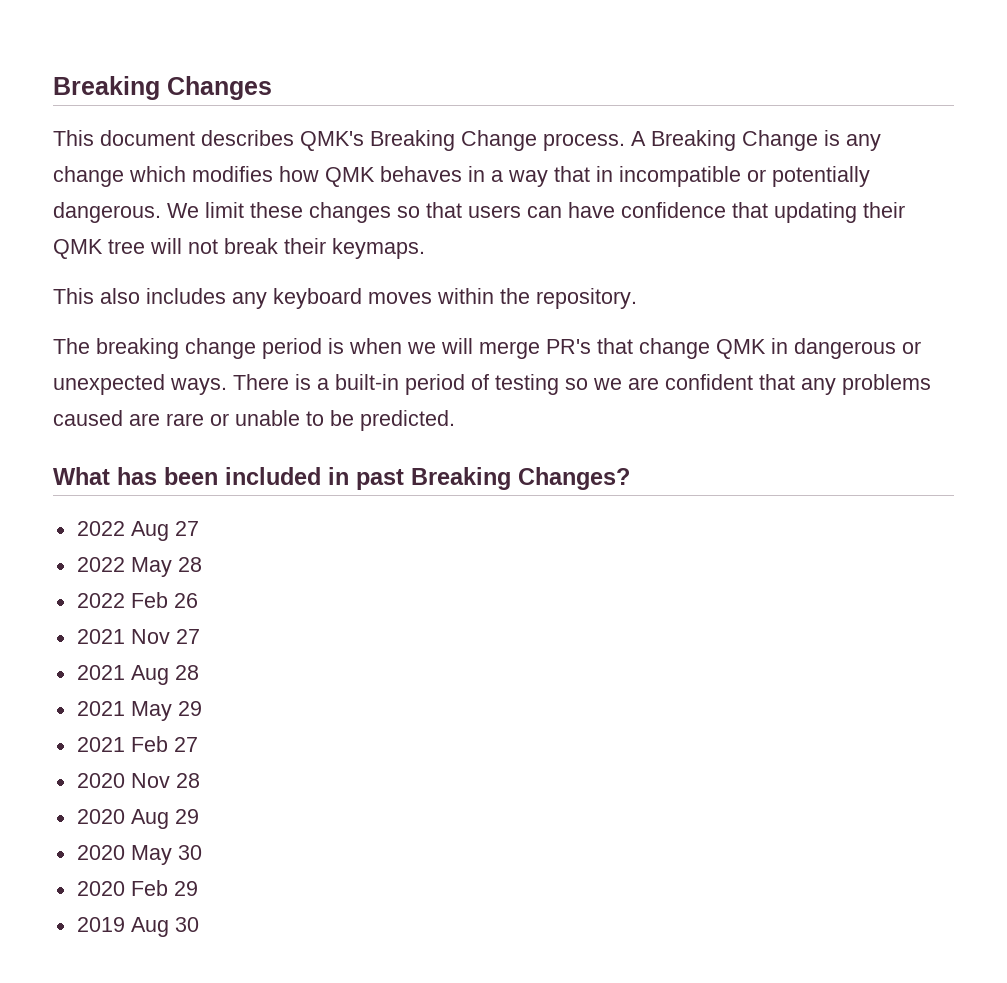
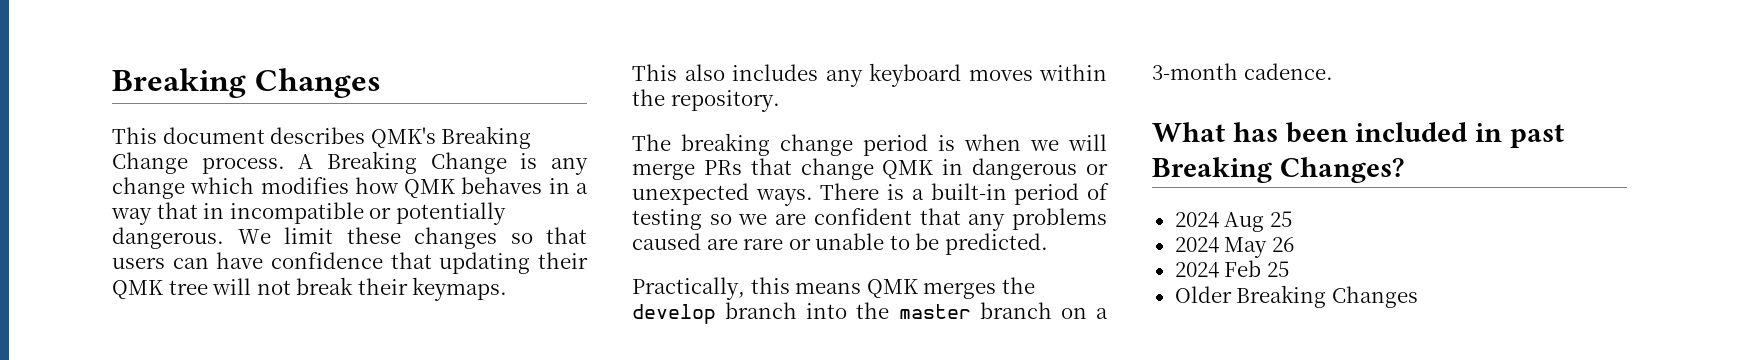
- The breaking change period is when we will merge PR's that change QMK in dangerous or unexpected ways.
+ The breaking change period is when we will merge PRs that change QMK in dangerous or unexpected ways.
+ Practically, this means QMK merges the develop branch into the master branch on a 3-month cadence.
- 2022 Aug 27
- 2022 May 28
- 2022 Feb 26
- 2021 Nov 27
- 2021 Aug 28
- 2021 May 29
- 2021 Feb 27
- 2020 Nov 28
- 2020 Aug 29
- 2020 May 30
- 2020 Feb 29
- 2019 Aug 30
+ 2024 Aug 25
+ 2024 May 26
+ 2024 Feb 25
+ Older Breaking Changes

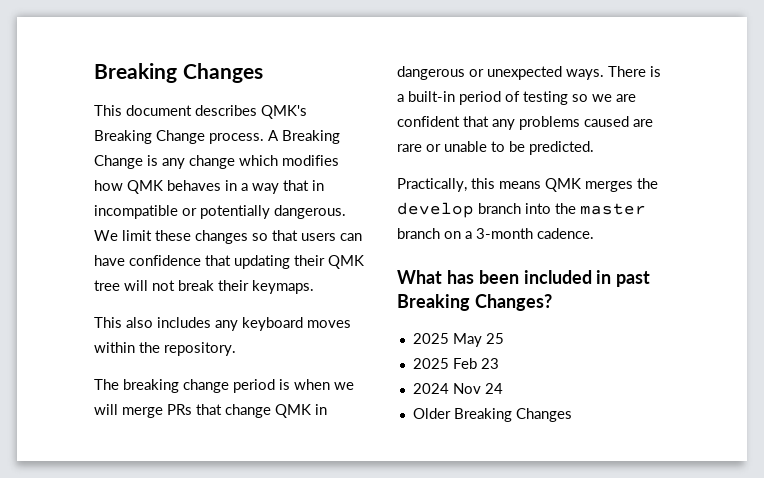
- 2024 Aug 25
- 2024 May 26
- 2024 Feb 25
+ 2025 May 25
+ 2025 Feb 23
+ 2024 Nov 24

